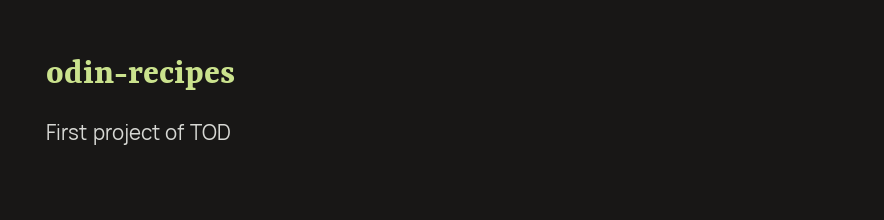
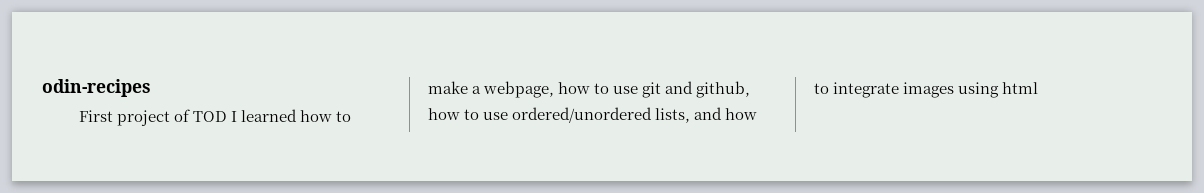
- First project of TOD
+ First project of TOD I learned how to make a webpage, how to use git and github, how to use ordered/unordered lists, and how to integrate images using html

